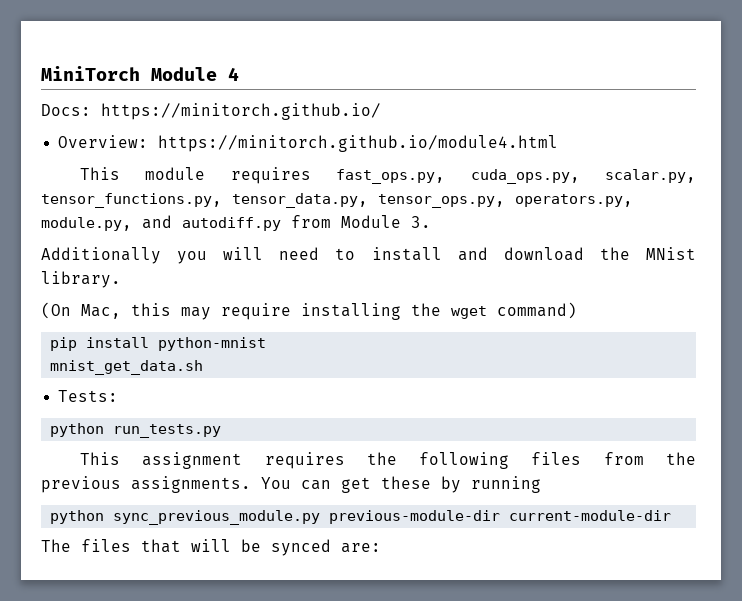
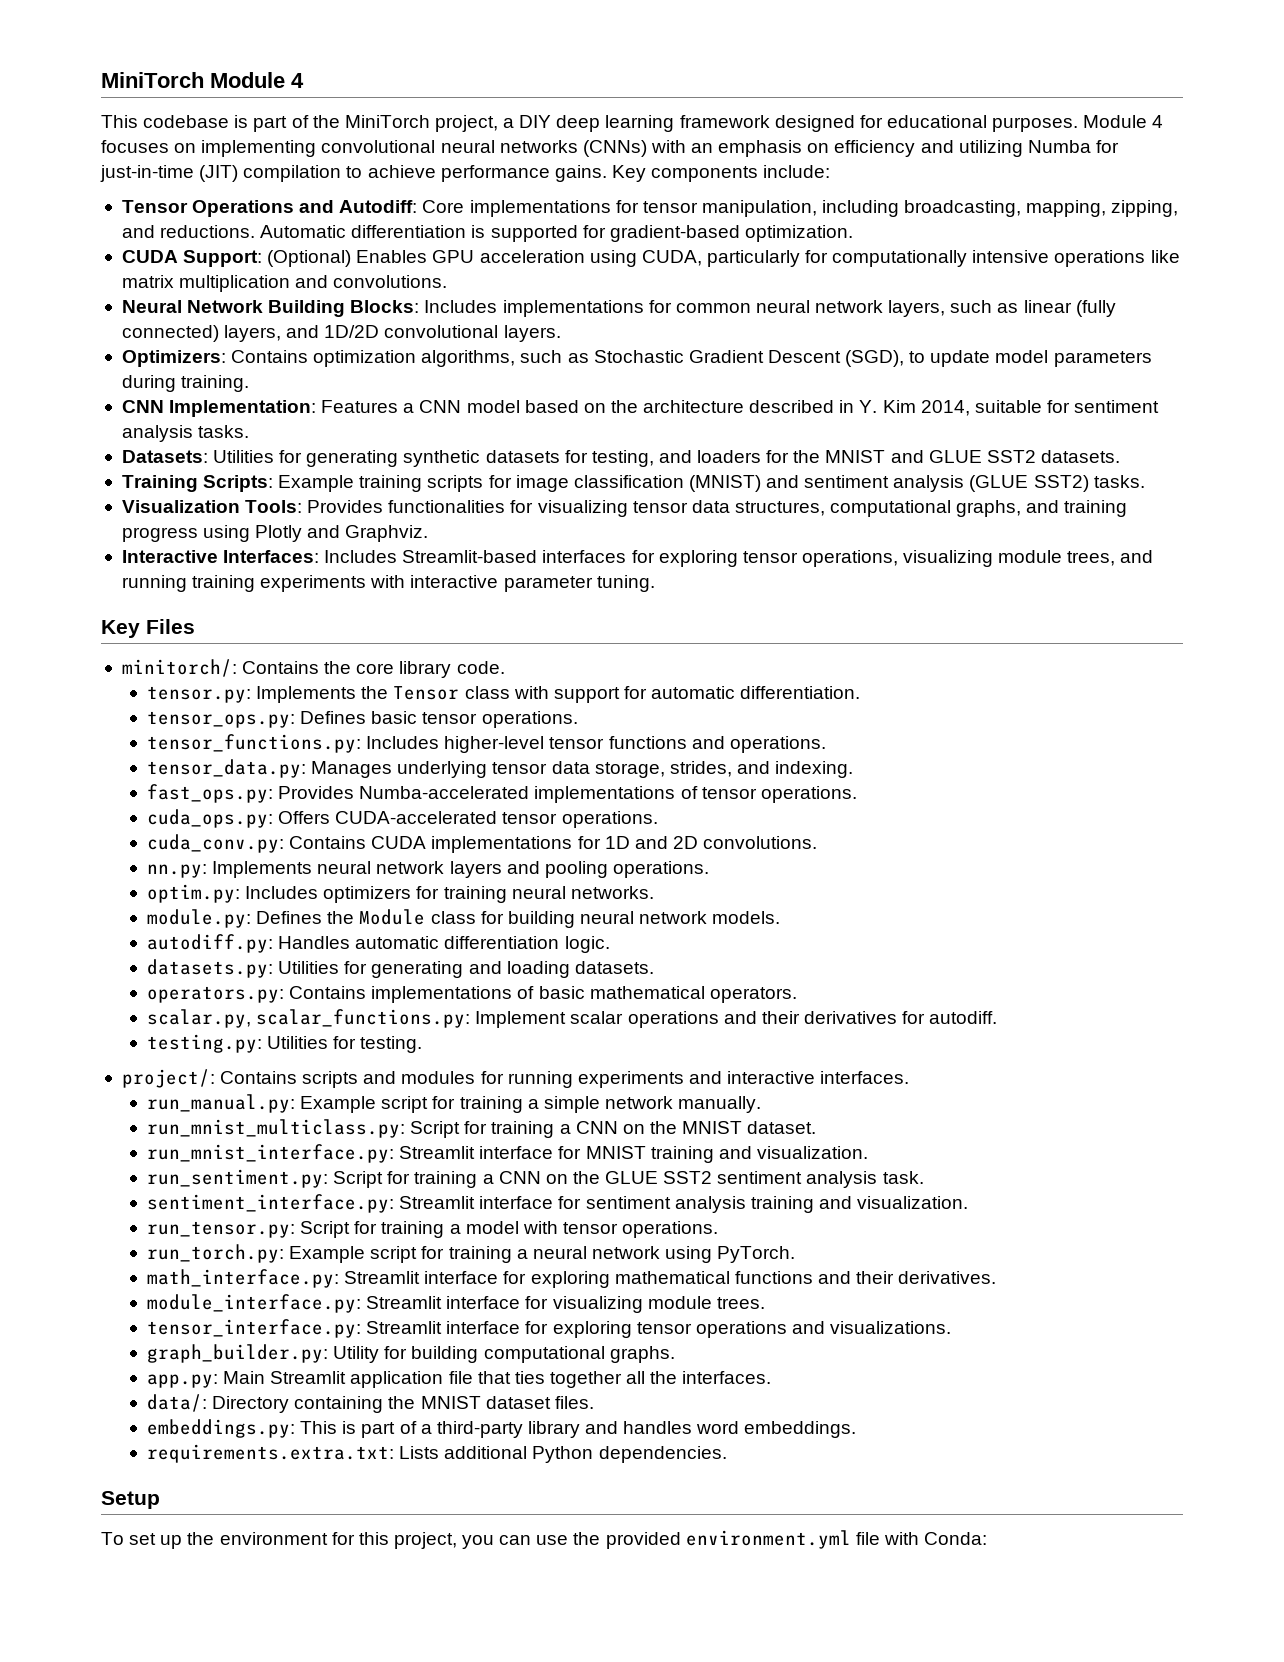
- Docs: https://minitorch.github.io/
- Overview: https://minitorch.github.io/module4.html
- This module requires fast_ops.py, cuda_ops.py, scalar.py, tensor_functions.py, tensor_data.py, tensor_ops.py, operators.py, module.py, and autodiff.py from Module 3.
- Additionally you will need to install and download the MNist library.
- (On Mac, this may require installing the wget command)
- pip install python-mnist
- mnist_get_data.sh
- Tests:
- python run_tests.py
- This assignment requires the following files from the previous assignments. You can get these by running
- python sync_previous_module.py previous-module-dir current-module-dir
- The files that will be synced are:
+ This codebase is part of the MiniTorch project, a DIY deep learning framework designed for educational purposes. Module 4 focuses on implementing convolutional neural networks (CNNs) with an emphasis on efficiency and utilizing Numba for just-in-time (JIT) compilation to achieve performance gains. Key components include:
+ Tensor Operations and Autodiff: Core implementations for tensor manipulation, including broadcasting, mapping, zipping, and reductions. Automatic differentiation is supported for gradient-based optimization.
+ CUDA Support: (Optional) Enables GPU acceleration using CUDA, particularly for computationally intensive operations like matrix multiplication and convolutions.
+ Neural Network Building Blocks: Includes implementations for common neural network layers, such as linear (fully connected) layers, and 1D/2D convolutional layers.
+ Optimizers: Contains optimization algorithms, such as Stochastic Gradient Descent (SGD), to update model parameters during training.
+ CNN Implementation: Features a CNN model based on the architecture described in Y. Kim 2014, suitable for sentiment analysis tasks.
+ Datasets: Utilities for generating synthetic datasets for testing, and loaders for the MNIST and GLUE SST2 datasets.
+ Training Scripts: Example training scripts for image classification (MNIST) and sentiment analysis (GLUE SST2) tasks.
+ Visualization Tools: Provides functionalities for visualizing tensor data structures, computational graphs, and training progress using Plotly and Graphviz.
+ Interactive Interfaces: Includes Streamlit-based interfaces for exploring tensor operations, visualizing module trees, and running training experiments with interactive parameter tuning.
+ Key Files
+ minitorch/: Contains the core library code.
+ tensor.py: Implements the Tensor class with support for automatic differentiation.
+ tensor_ops.py: Defines basic tensor operations.
+ tensor_functions.py: Includes higher-level tensor functions and operations.
+ tensor_data.py: Manages underlying tensor data storage, strides, and indexing.
+ fast_ops.py: Provides Numba-accelerated implementations of tensor operations.
+ cuda_ops.py: Offers CUDA-accelerated tensor operations.
+ cuda_conv.py: Contains CUDA implementations for 1D and 2D convolutions.
+ nn.py: Implements neural network layers and pooling operations.
+ optim.py: Includes optimizers for training neural networks.
+ module.py: Defines the Module class for building neural network models.
+ autodiff.py: Handles automatic differentiation logic.
+ datasets.py: Utilities for generating and loading datasets.
+ operators.py: Contains implementations of basic mathematical operators.
+ scalar.py, scalar_functions.py: Implement scalar operations and their derivatives for autodiff.
+ testing.py: Utilities for testing.
+ project/: Contains scripts and modules for running experiments and interactive interfaces.
+ run_manual.py: Example script for training a simple network manually.
+ run_mnist_multiclass.py: Script for training a CNN on the MNIST dataset.
+ run_mnist_interface.py: Streamlit interface for MNIST training and visualization.
+ run_sentiment.py: Script for training a CNN on the GLUE SST2 sentiment analysis task.
+ sentiment_interface.py: Streamlit interface for sentiment analysis training and visualization.
+ run_tensor.py: Script for training a model with tensor operations.
+ run_torch.py: Example script for training a neural network using PyTorch.
+ math_interface.py: Streamlit interface for exploring mathematical functions and their derivatives.
+ module_interface.py: Streamlit interface for visualizing module trees.
+ tensor_interface.py: Streamlit interface for exploring tensor operations and visualizations.
+ graph_builder.py: Utility for building computational graphs.
+ app.py: Main Streamlit application file that ties together all the interfaces.
+ data/: Directory containing the MNIST dataset files.
+ embeddings.py: This is part of a third-party library and handles word embeddings.
+ requirements.extra.txt: Lists additional Python dependencies.
+ Setup
+ To set up the environment for this project, you can use the provided environment.yml file with Conda:

